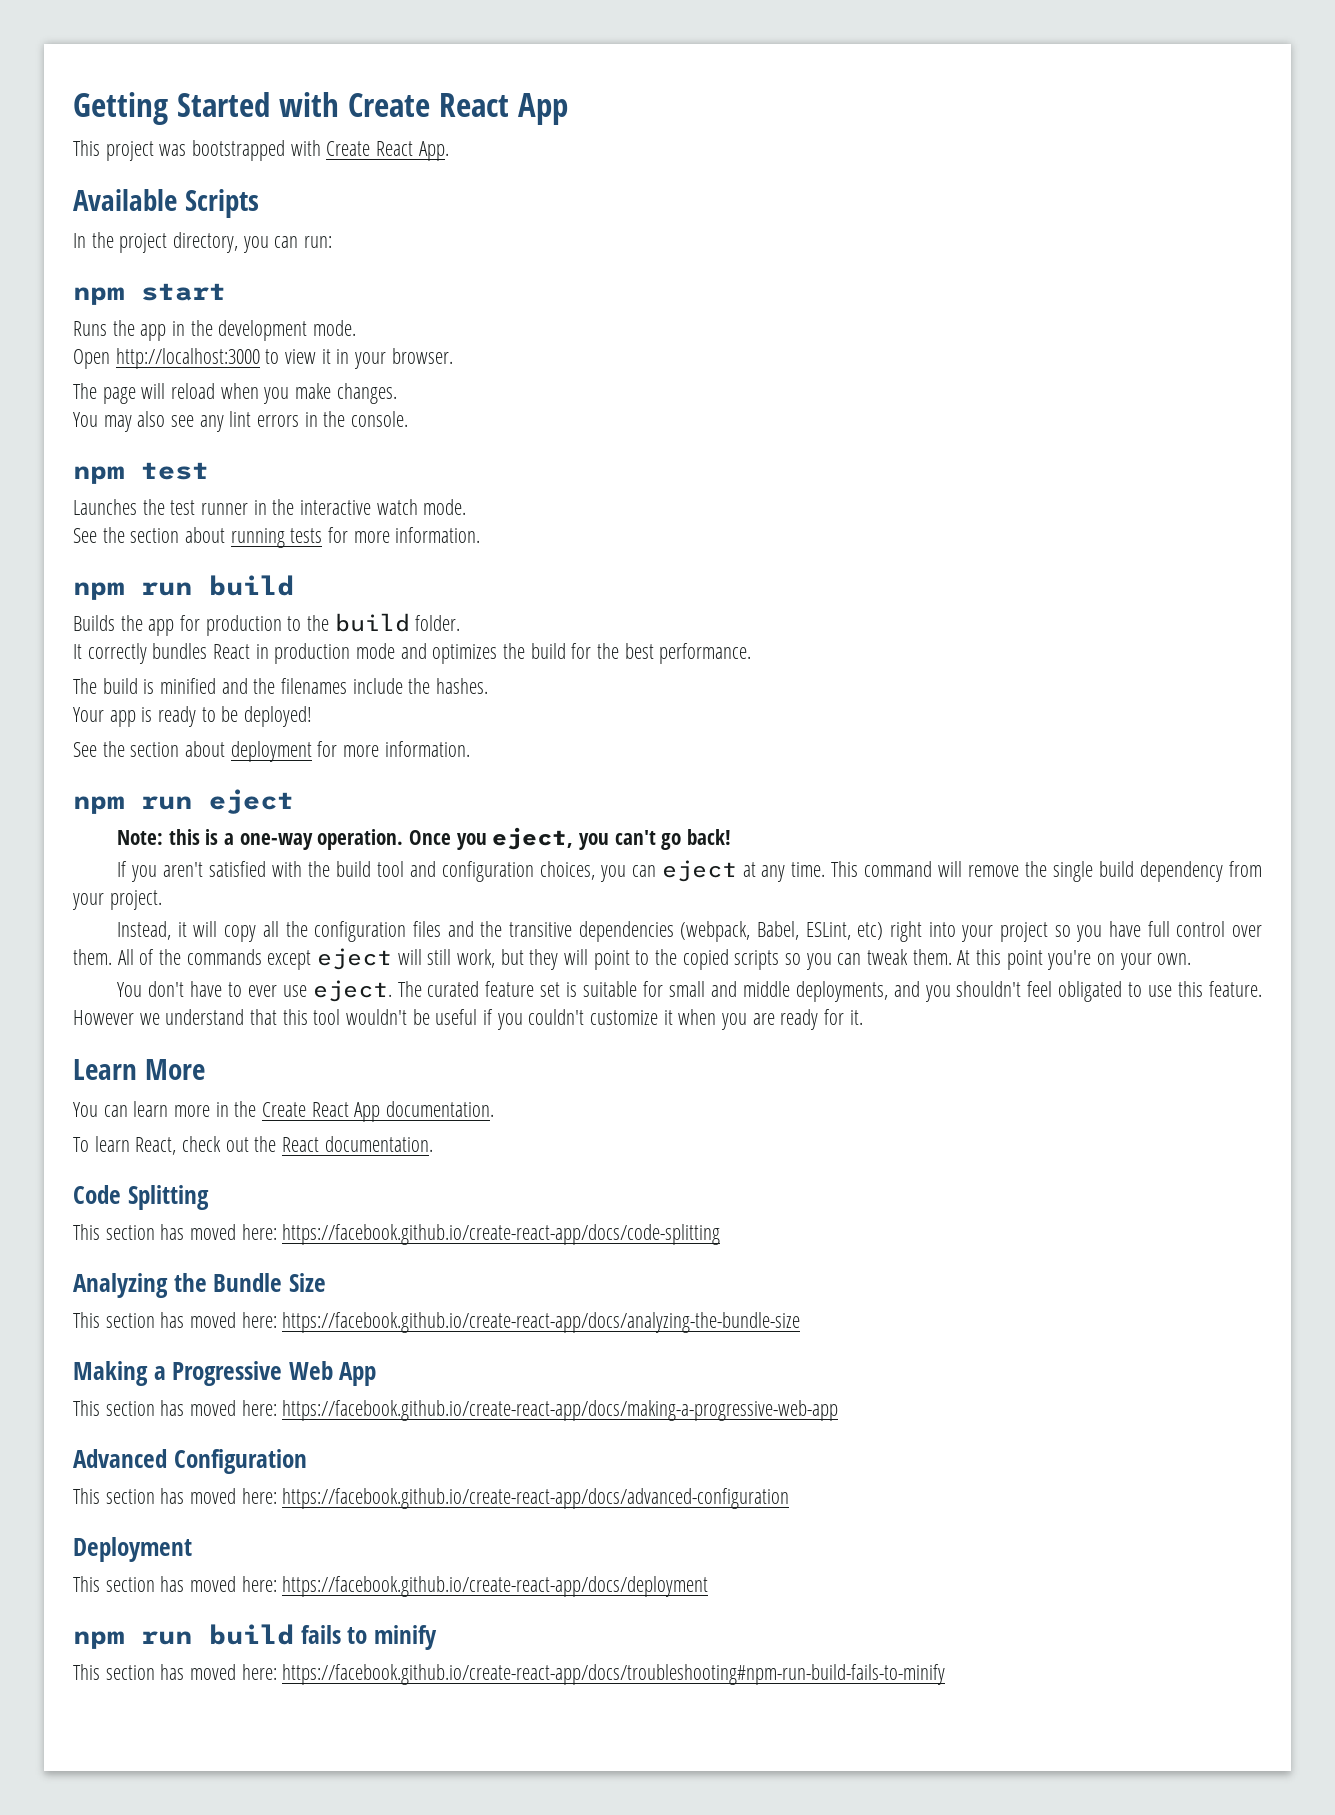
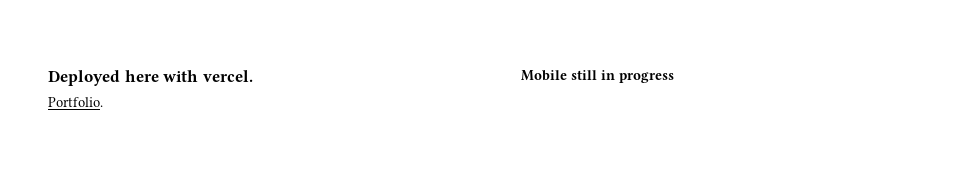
- Getting Started with Create React App
- This project was bootstrapped with Create React App.
- Available Scripts
- In the project directory, you can run:
- npm start
- Runs the app in the development mode.
- Open http://localhost:3000 to view it in your browser.
- The page will reload when you make changes.
- You may also see any lint errors in the console.
- npm test
- Launches the test runner in the interactive watch mode.
- See the section about running tests for more information.
- npm run build
- Builds the app for production to the build folder.
- It correctly bundles React in production mode and optimizes the build for the best performance.
- The build is minified and the filenames include the hashes.
- Your app is ready to be deployed!
- See the section about deployment for more information.
- npm run eject
- Note: this is a one-way operation. Once you eject, you can't go back!
- If you aren't satisfied with the build tool and configuration choices, you can eject at any time. This command will remove the single build dependency from your project.
- Instead, it will copy all the configuration files and the transitive dependencies (webpack, Babel, ESLint, etc) right into your project so you have full control over them. All of the commands except eject will still work, but they will point to the copied scripts so you can tweak them. At this point you're on your own.
- You don't have to ever use eject. The curated feature set is suitable for small and middle deployments, and you shouldn't feel obligated to use this feature. However we understand that this tool wouldn't be useful if you couldn't customize it when you are ready for it.
- Learn More
- You can learn more in the Create React App documentation.
- To learn React, check out the React documentation.
- Code Splitting
- This section has moved here: https://facebook.github.io/create-react-app/docs/code-splitting
- Analyzing the Bundle Size
- This section has moved here: https://facebook.github.io/create-react-app/docs/analyzing-the-bundle-size
- Making a Progressive Web App
- This section has moved here: https://facebook.github.io/create-react-app/docs/making-a-progressive-web-app
- Advanced Configuration
- This section has moved here: https://facebook.github.io/create-react-app/docs/advanced-configuration
- Deployment
- This section has moved here: https://facebook.github.io/create-react-app/docs/deployment
- npm run build fails to minify
- This section has moved here: https://facebook.github.io/create-react-app/docs/troubleshooting#npm-run-build-fails-to-minify
+ Deployed here with vercel.
+ Portfolio.
+ Mobile still in progress

